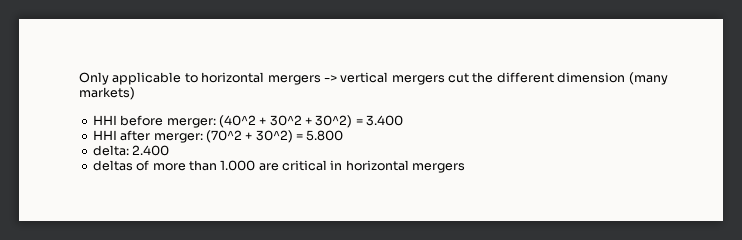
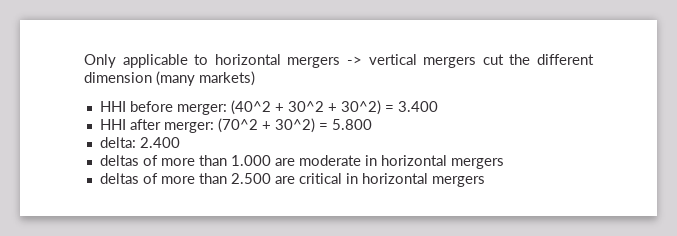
- deltas of more than 1.000 are critical in horizontal mergers
+ deltas of more than 1.000 are moderate in horizontal mergers
+ deltas of more than 2.500 are critical in horizontal mergers

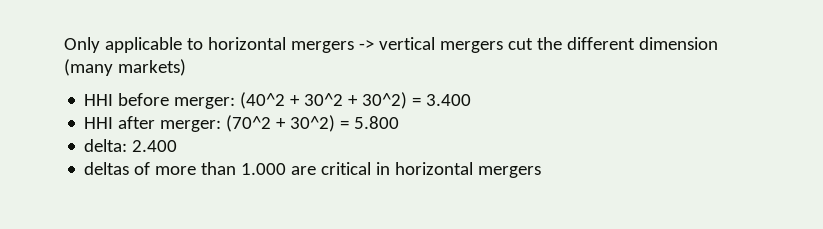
- deltas of more than 1.000 are moderate in horizontal mergers
- deltas of more than 2.500 are critical in horizontal mergers
+ deltas of more than 1.000 are critical in horizontal mergers

